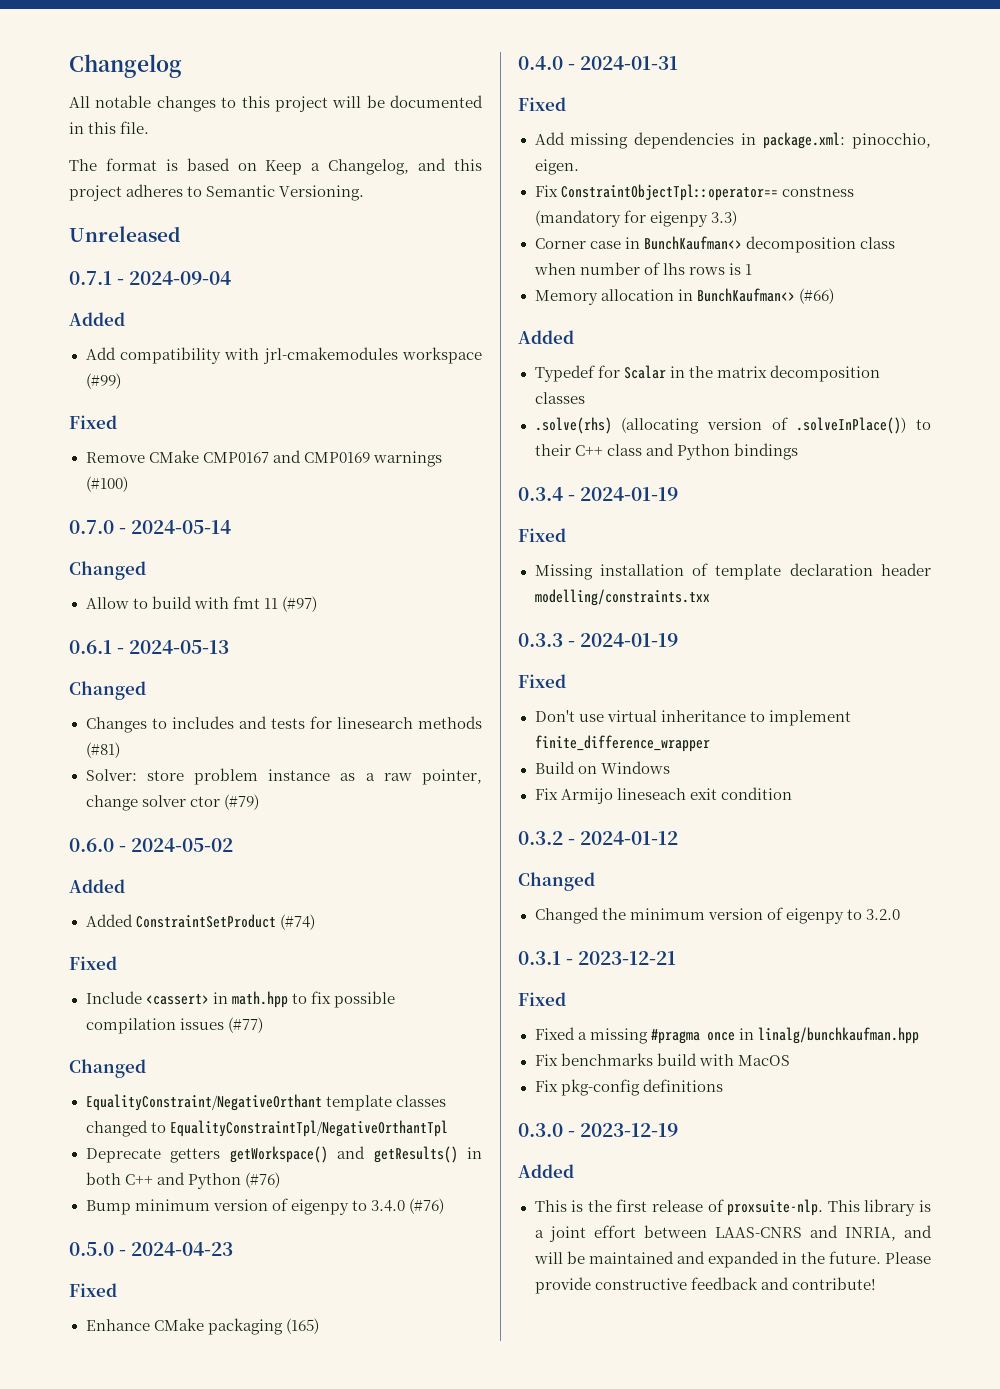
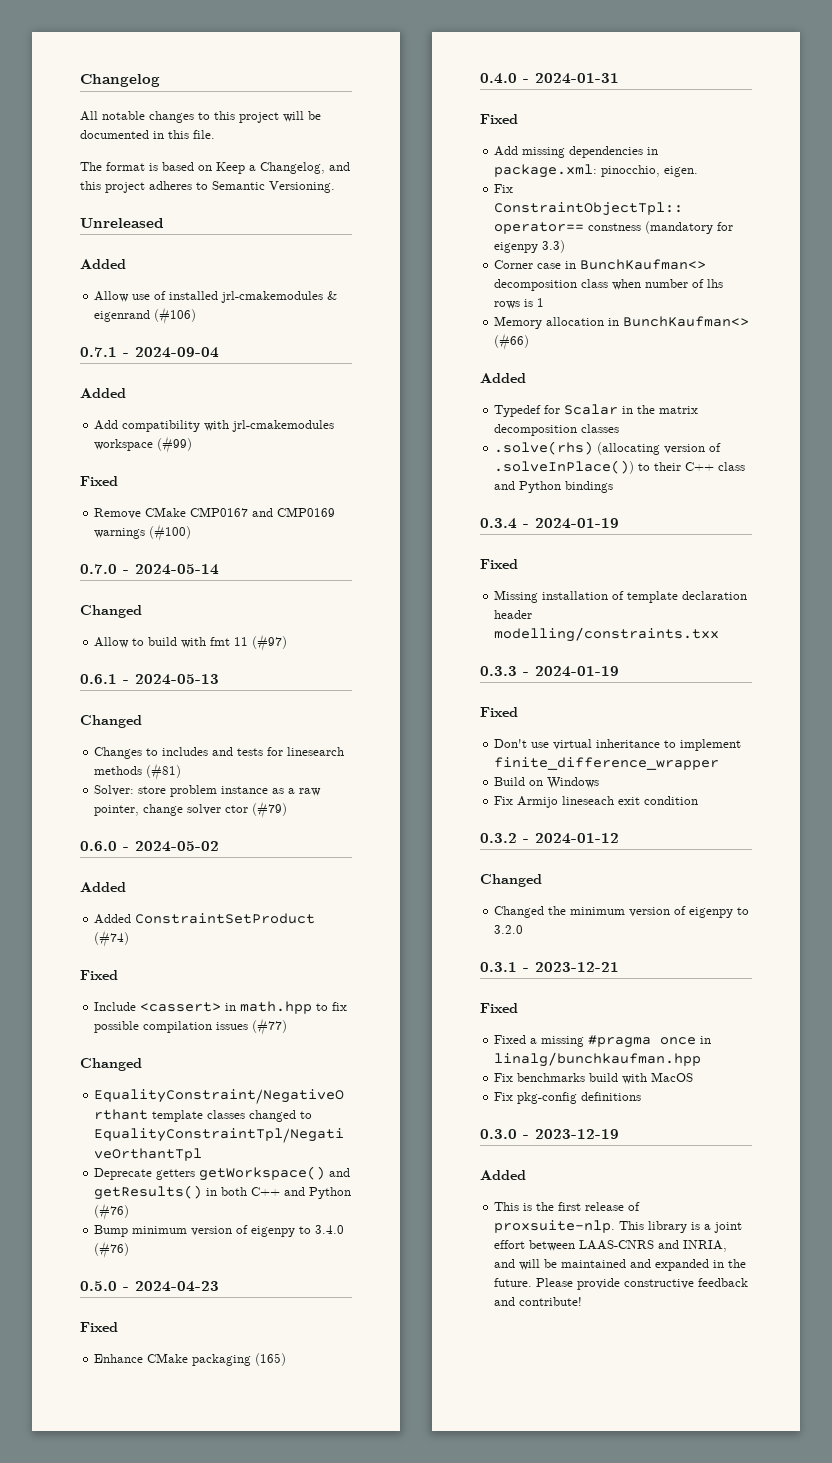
  Unreleased
+ Added
+ Allow use of installed jrl-cmakemodules & eigenrand (#106)

